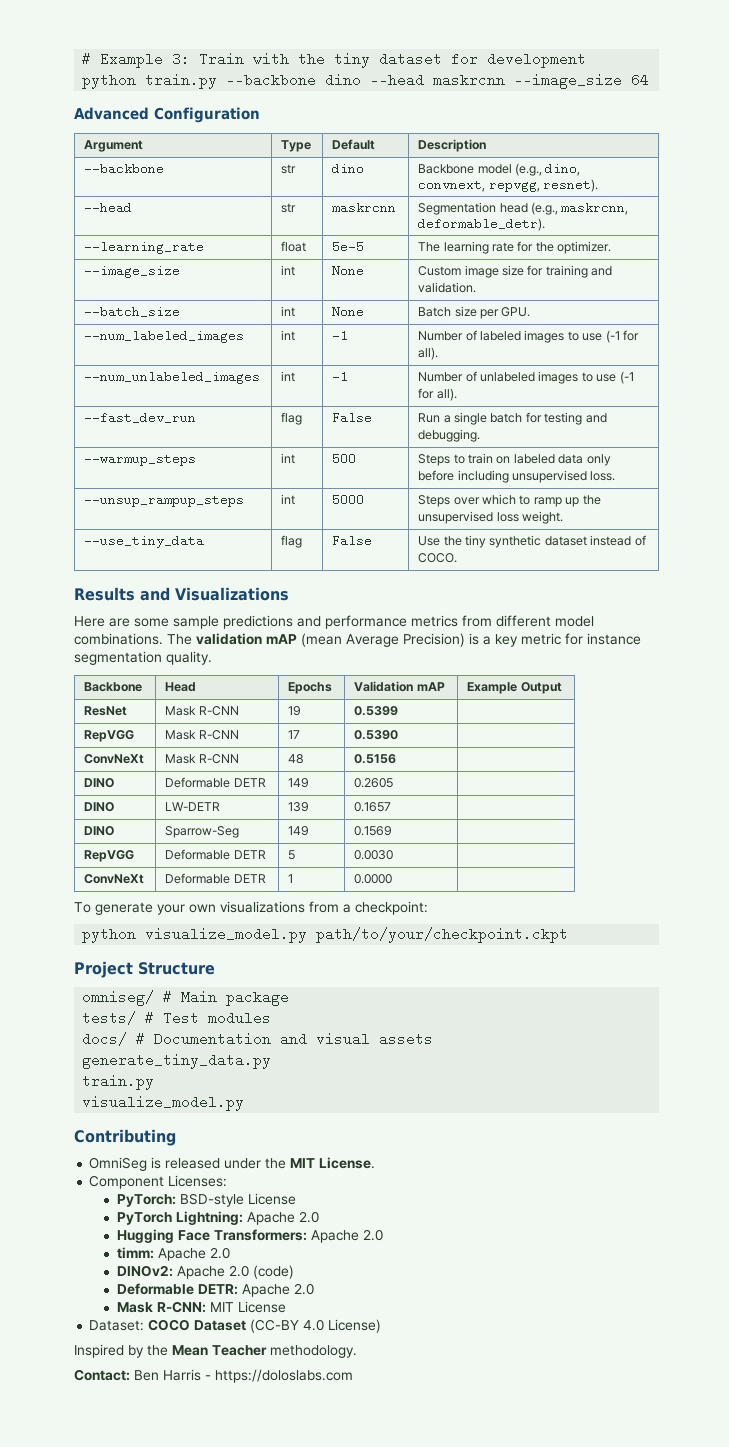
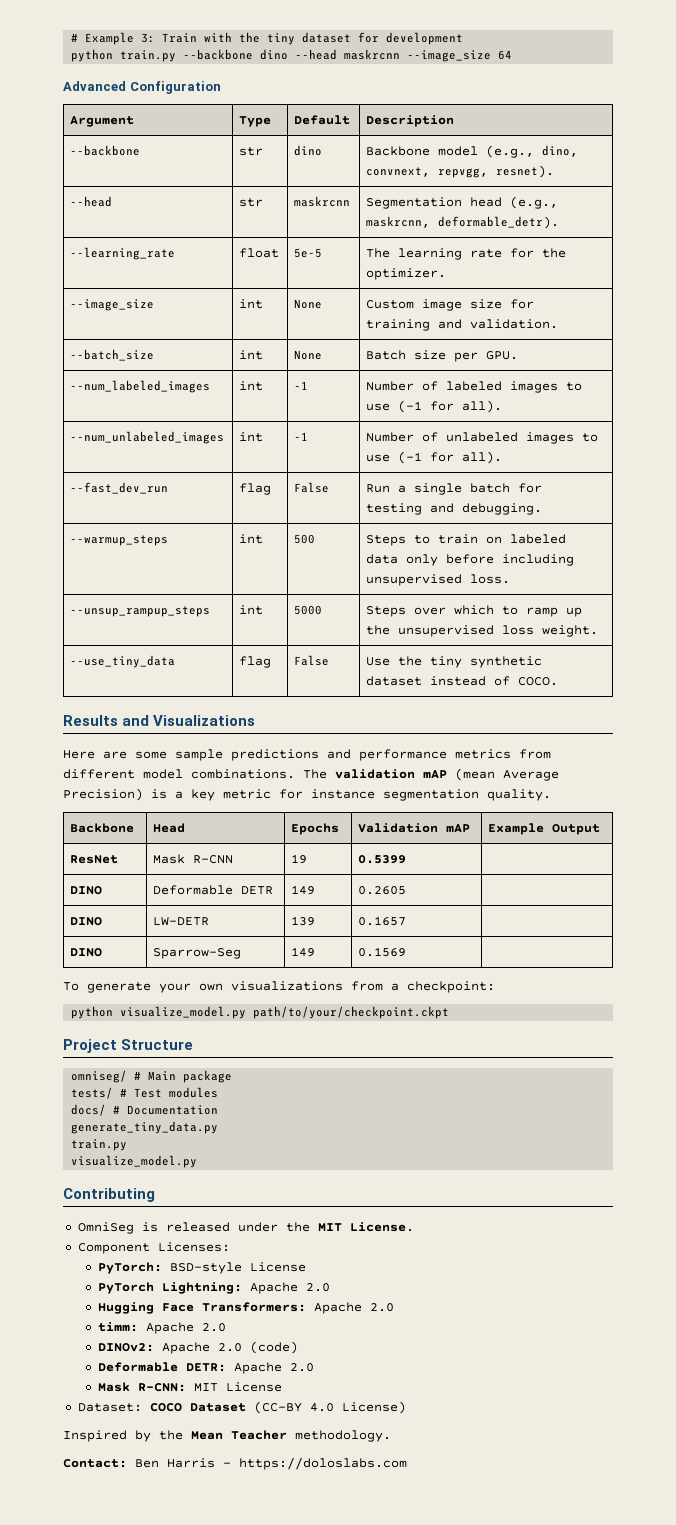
- RepVGG | Mask R-CNN | 17 | 0.5390 |
- ConvNeXt | Mask R-CNN | 48 | 0.5156 |
- RepVGG | Deformable DETR | 5 | 0.0030 |
- ConvNeXt | Deformable DETR | 1 | 0.0000 |
- docs/ # Documentation and visual assets
+ docs/ # Documentation

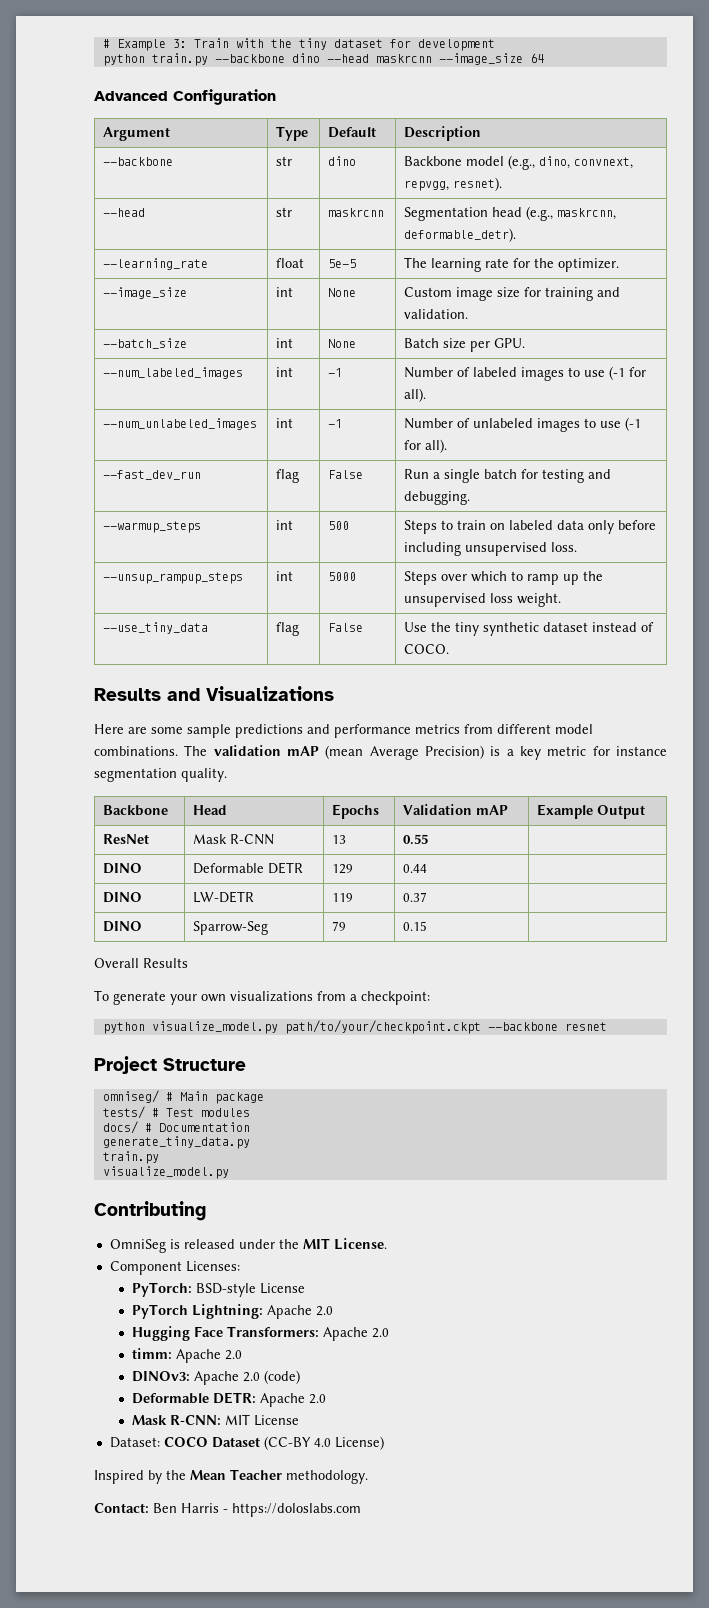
- ResNet | Mask R-CNN | 19 | 0.5399 |
+ ResNet | Mask R-CNN | 13 | 0.55 |
- DINO | Deformable DETR | 149 | 0.2605 |
+ DINO | Deformable DETR | 129 | 0.44 |
- DINO | LW-DETR | 139 | 0.1657 |
+ DINO | LW-DETR | 119 | 0.37 |
- DINO | Sparrow-Seg | 149 | 0.1569 |
+ DINO | Sparrow-Seg | 79 | 0.15 |
+ Overall Results
- python visualize_model.py path/to/your/checkpoint.ckpt
+ python visualize_model.py path/to/your/checkpoint.ckpt --backbone resnet
- DINOv2: Apache 2.0 (code)
+ DINOv3: Apache 2.0 (code)

